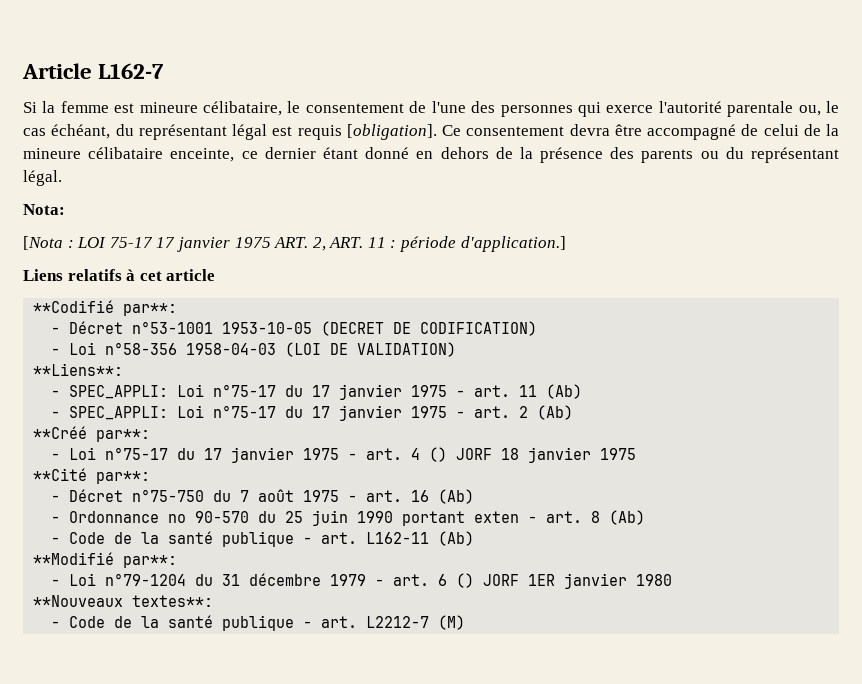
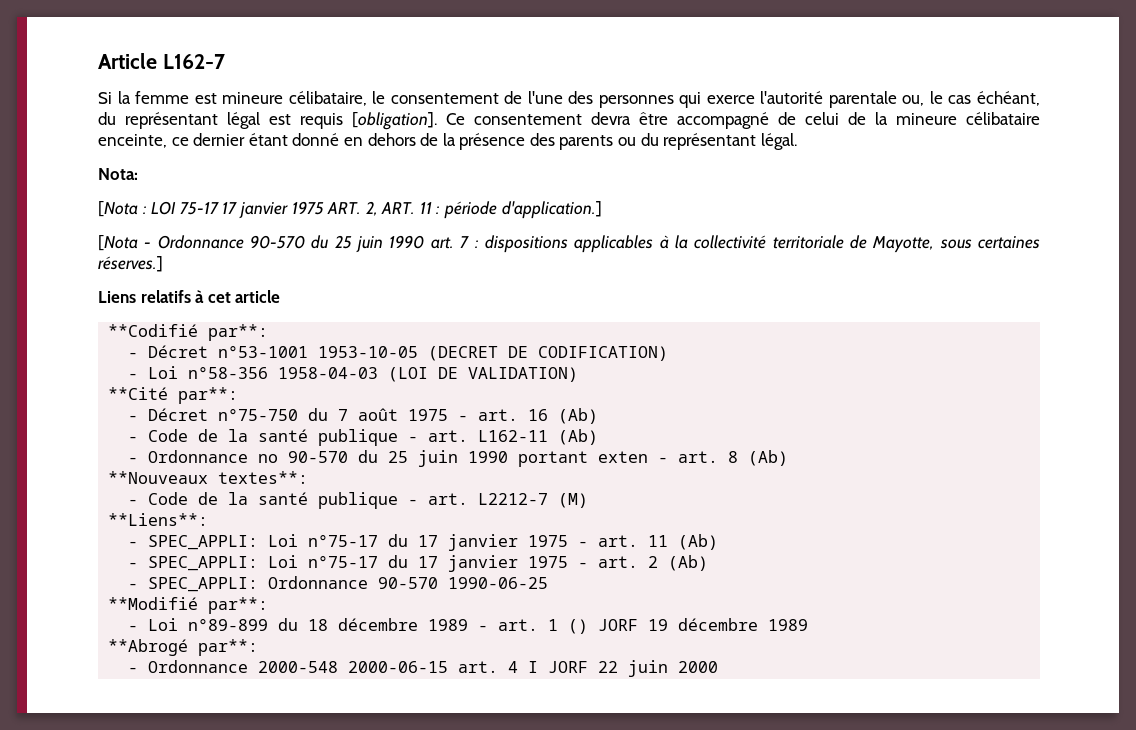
+ [Nota - Ordonnance 90-570 du 25 juin 1990 art. 7 : dispositions applicables à la collectivité territoriale de Mayotte, sous certaines réserves.]
+ **Cité par**:
+ - Décret n°75-750 du 7 août 1975 - art. 16 (Ab)
+ - Code de la santé publique - art. L162-11 (Ab)
+ - Ordonnance no 90-570 du 25 juin 1990 portant exten - art. 8 (Ab)
+ **Nouveaux textes**:
+ - Code de la santé publique - art. L2212-7 (M)
- **Créé par**:
- - Loi n°75-17 du 17 janvier 1975 - art. 4 () JORF 18 janvier 1975
- **Cité par**:
- - Décret n°75-750 du 7 août 1975 - art. 16 (Ab)
- - Ordonnance no 90-570 du 25 juin 1990 portant exten - art. 8 (Ab)
- - Code de la santé publique - art. L162-11 (Ab)
+ - SPEC_APPLI: Ordonnance 90-570 1990-06-25
- - Loi n°79-1204 du 31 décembre 1979 - art. 6 () JORF 1ER janvier 1980
- **Nouveaux textes**:
- - Code de la santé publique - art. L2212-7 (M)
+ - Loi n°89-899 du 18 décembre 1989 - art. 1 () JORF 19 décembre 1989
+ **Abrogé par**:
+ - Ordonnance 2000-548 2000-06-15 art. 4 I JORF 22 juin 2000

